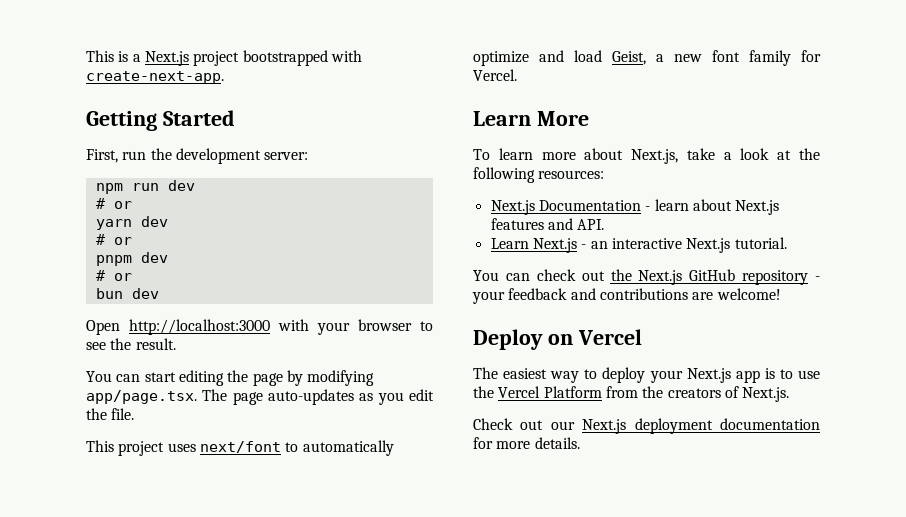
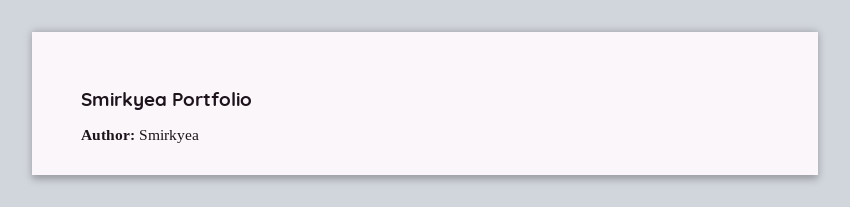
- This is a Next.js project bootstrapped with create-next-app.
- Getting Started
- First, run the development server:
- npm run dev
- # or
- yarn dev
- # or
- pnpm dev
- # or
- bun dev
- Open http://localhost:3000 with your browser to see the result.
- You can start editing the page by modifying app/page.tsx. The page auto-updates as you edit the file.
- This project uses next/font to automatically optimize and load Geist, a new font family for Vercel.
- Learn More
- To learn more about Next.js, take a look at the following resources:
- Next.js Documentation - learn about Next.js features and API.
- Learn Next.js - an interactive Next.js tutorial.
- You can check out the Next.js GitHub repository - your feedback and contributions are welcome!
- Deploy on Vercel
- The easiest way to deploy your Next.js app is to use the Vercel Platform from the creators of Next.js.
- Check out our Next.js deployment documentation for more details.
+ Smirkyea Portfolio
+ Author: Smirkyea

